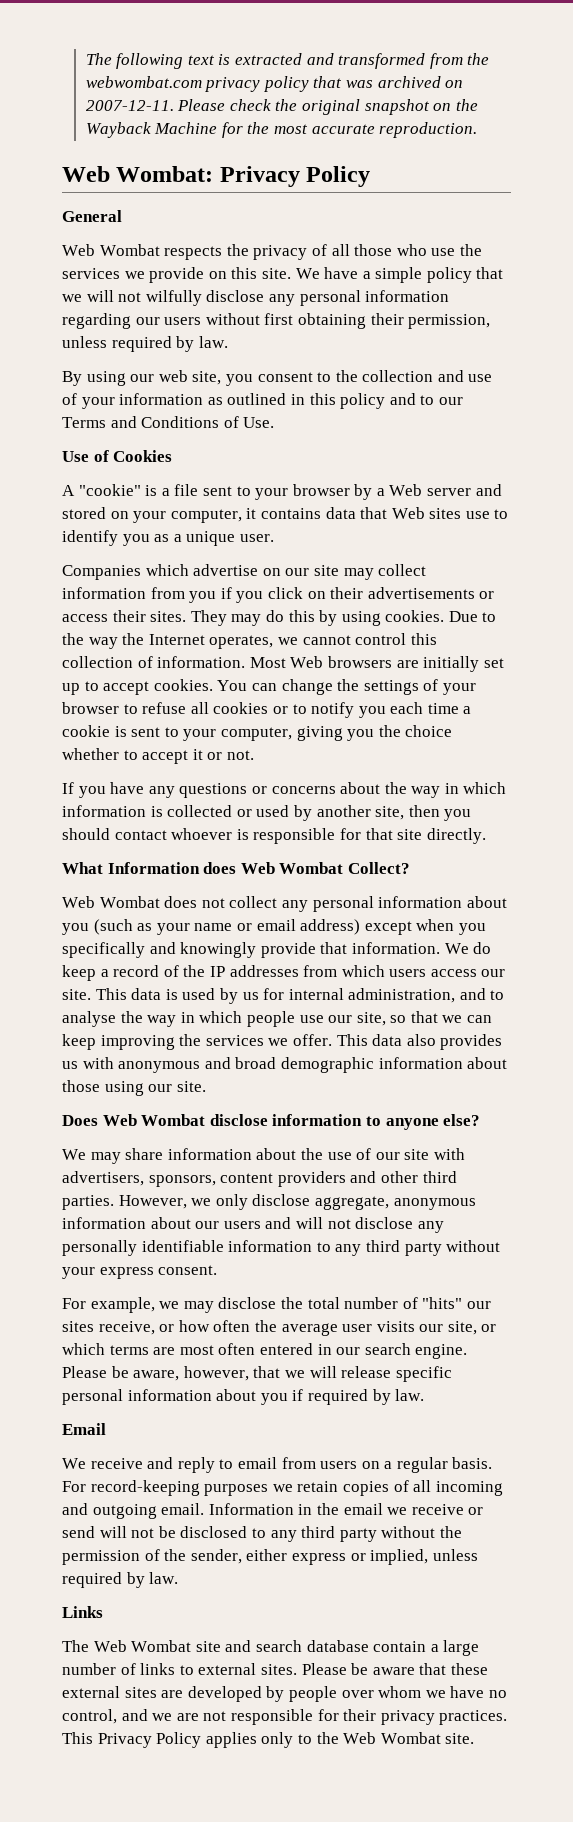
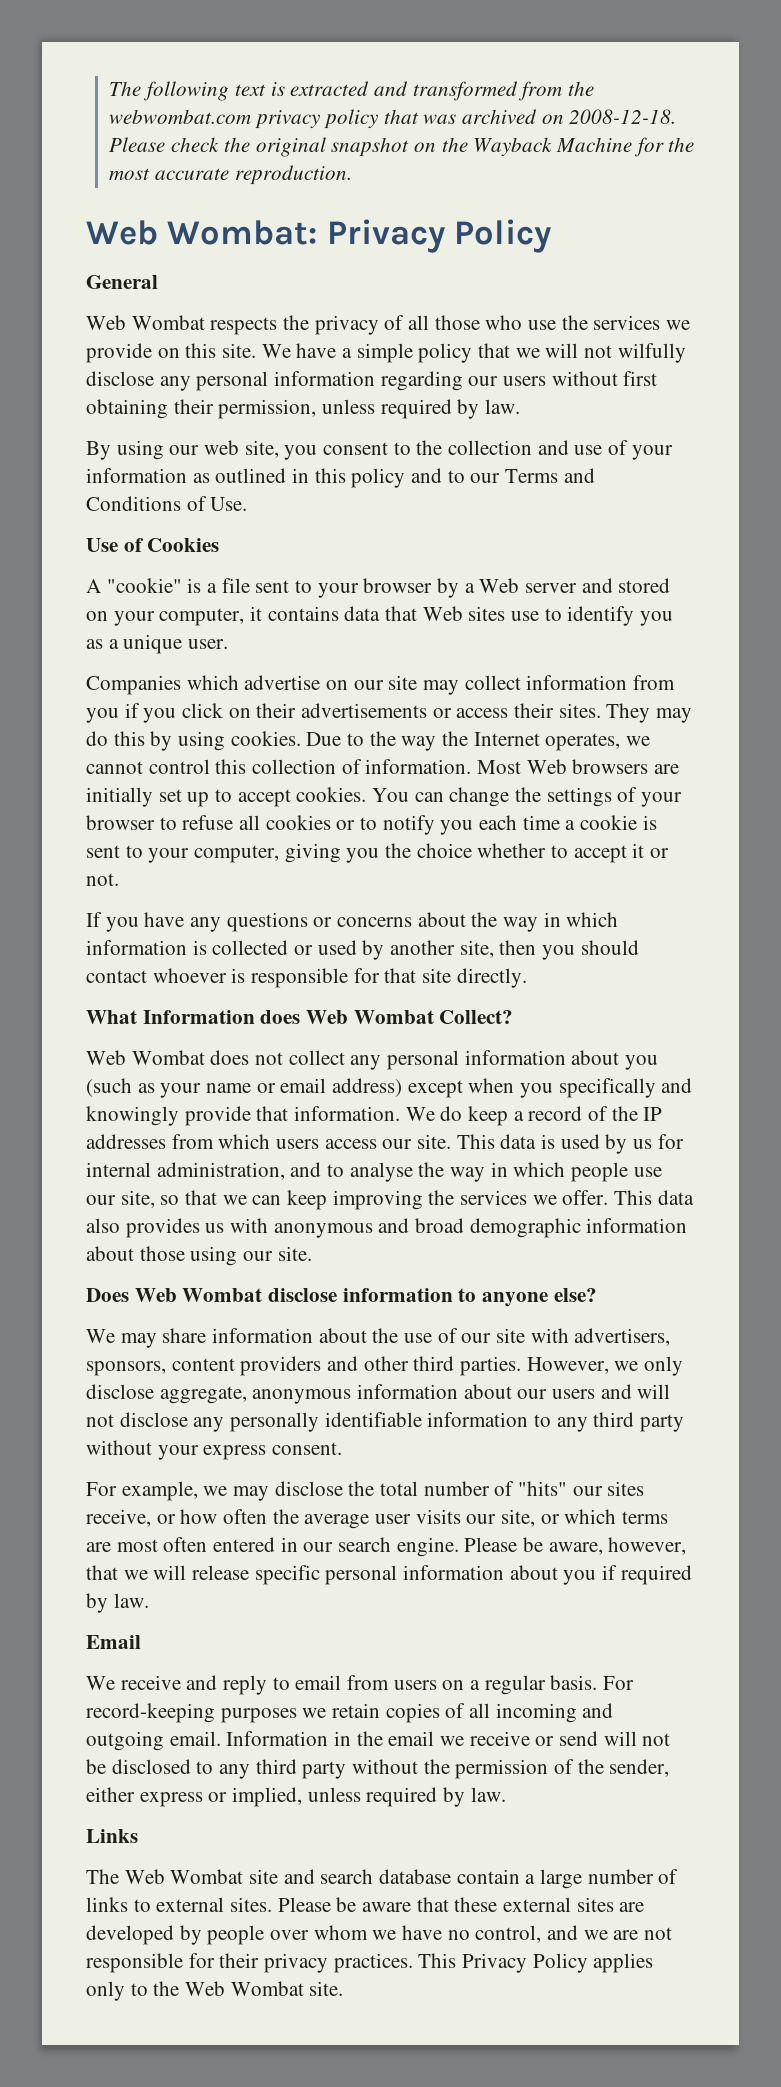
- The following text is extracted and transformed from the webwombat.com privacy policy that was archived on 2007-12-11.
+ The following text is extracted and transformed from the webwombat.com privacy policy that was archived on 2008-12-18.

